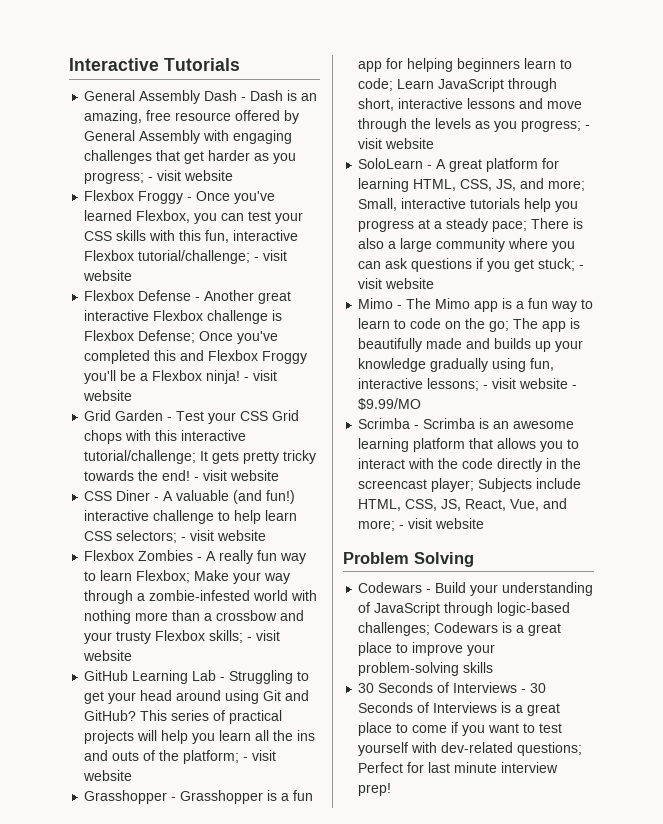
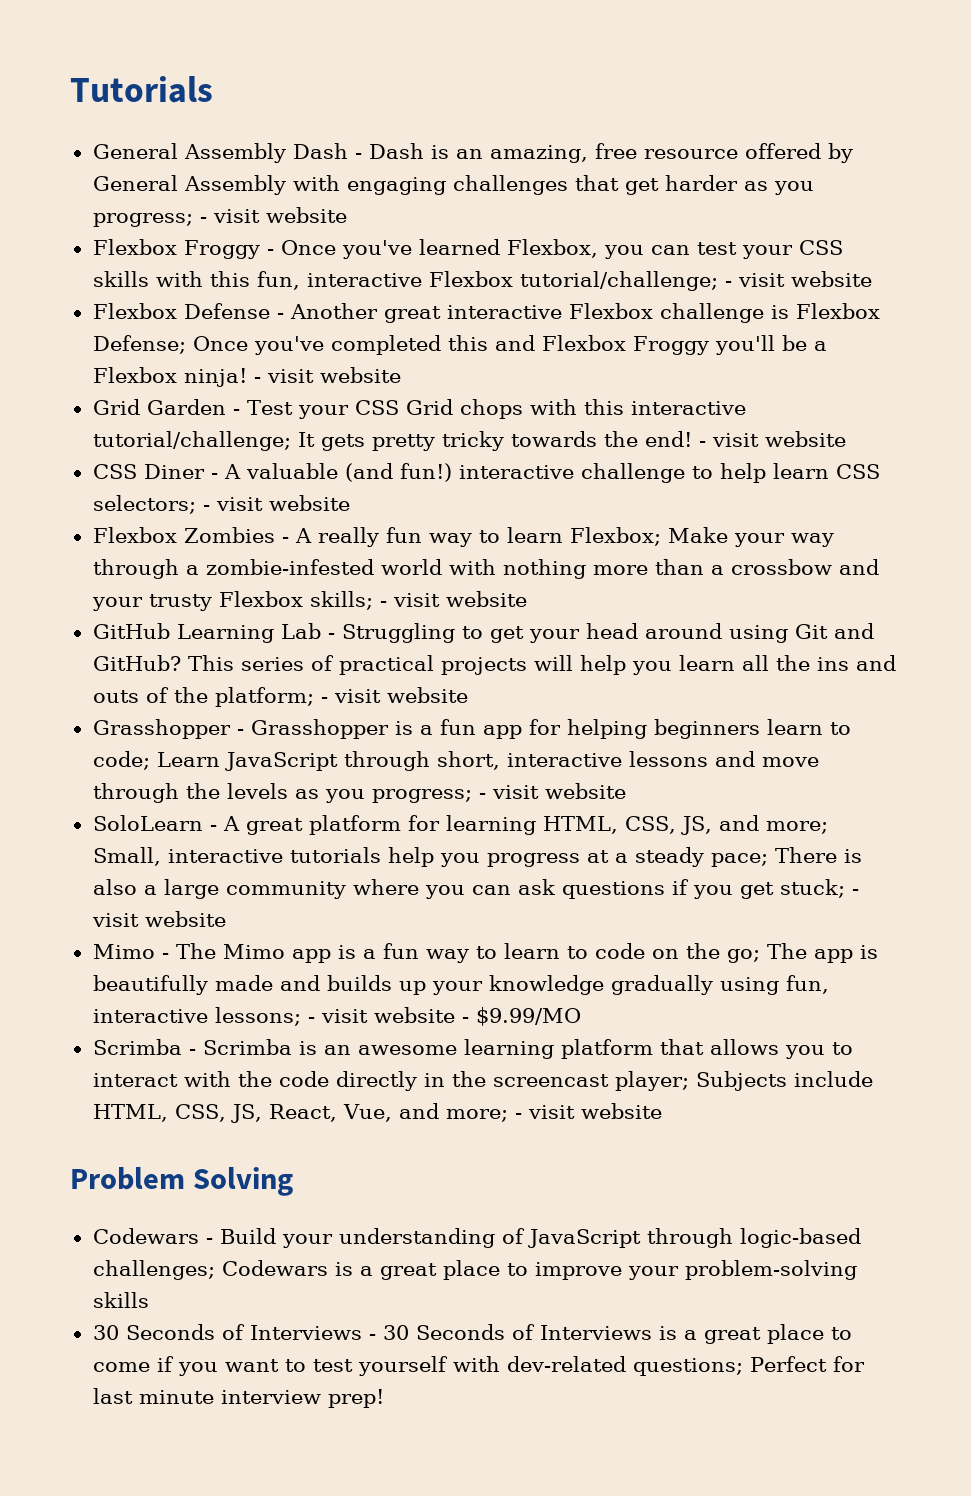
- Interactive Tutorials
+ Tutorials

